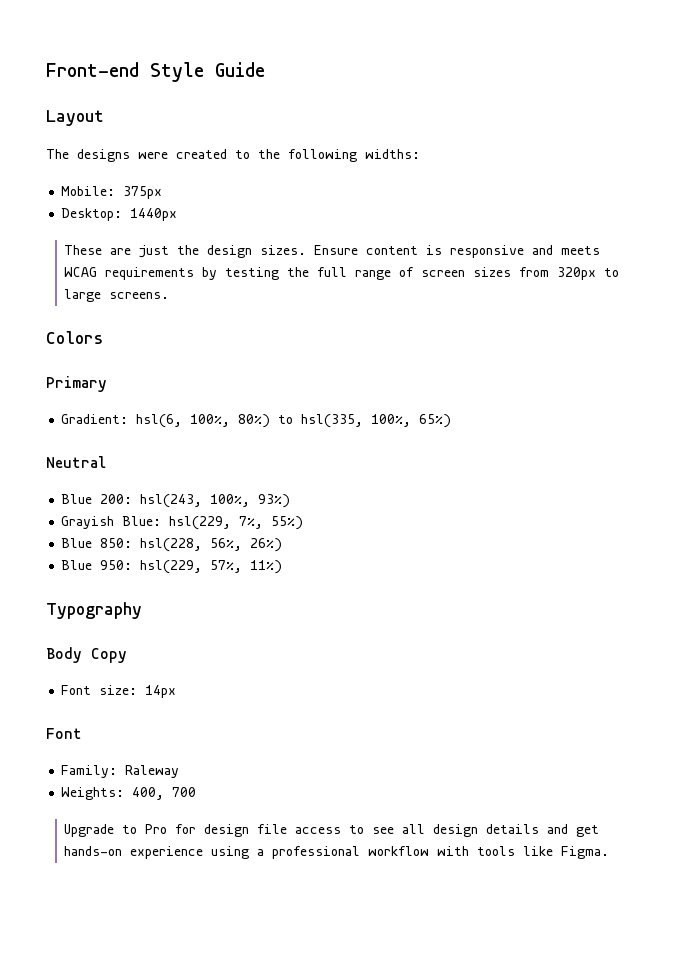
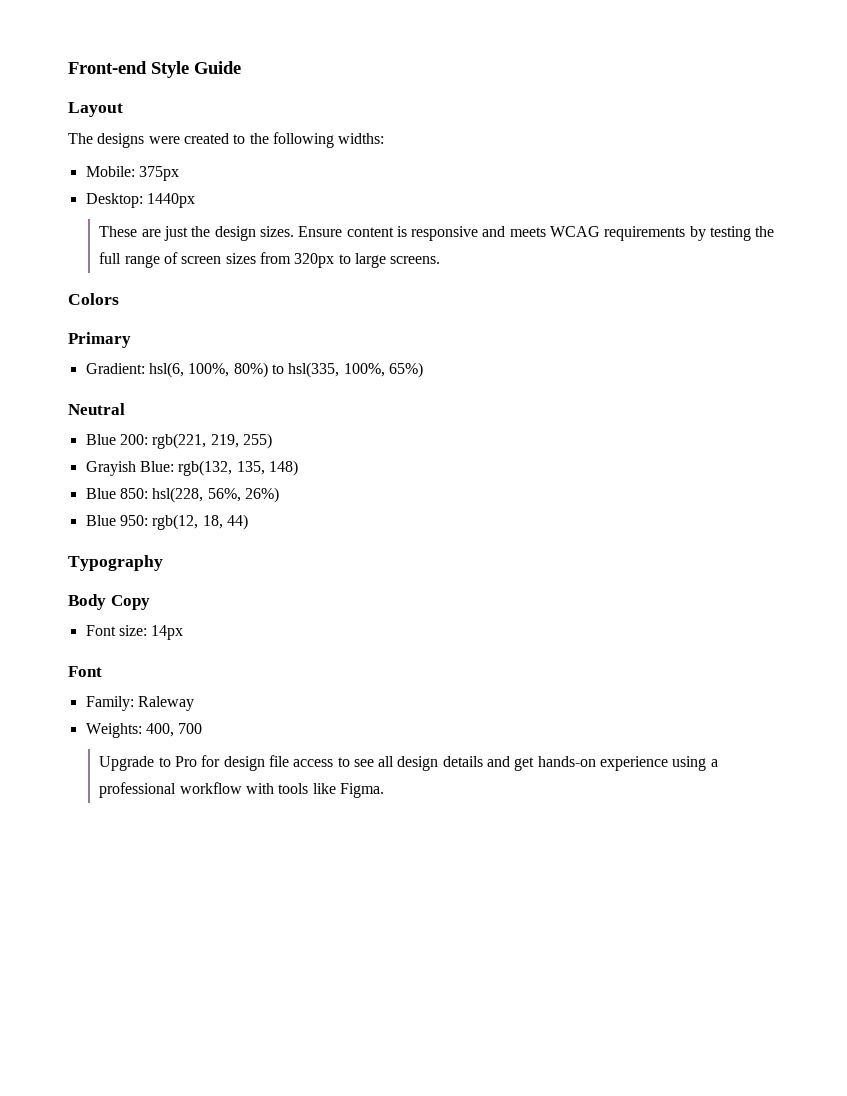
- Blue 200: hsl(243, 100%, 93%)
+ Blue 200: rgb(221, 219, 255)
- Grayish Blue: hsl(229, 7%, 55%)
+ Grayish Blue: rgb(132, 135, 148)
- Blue 950: hsl(229, 57%, 11%)
+ Blue 950: rgb(12, 18, 44)

